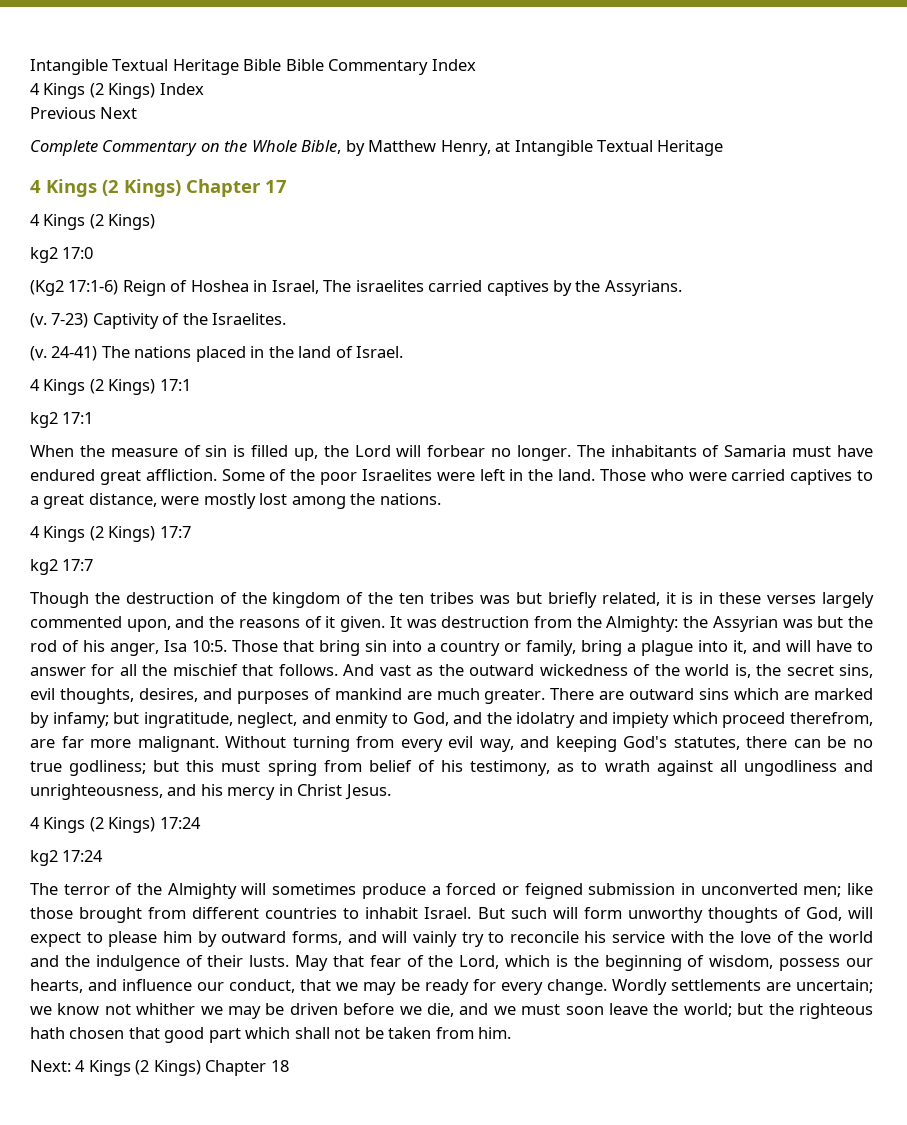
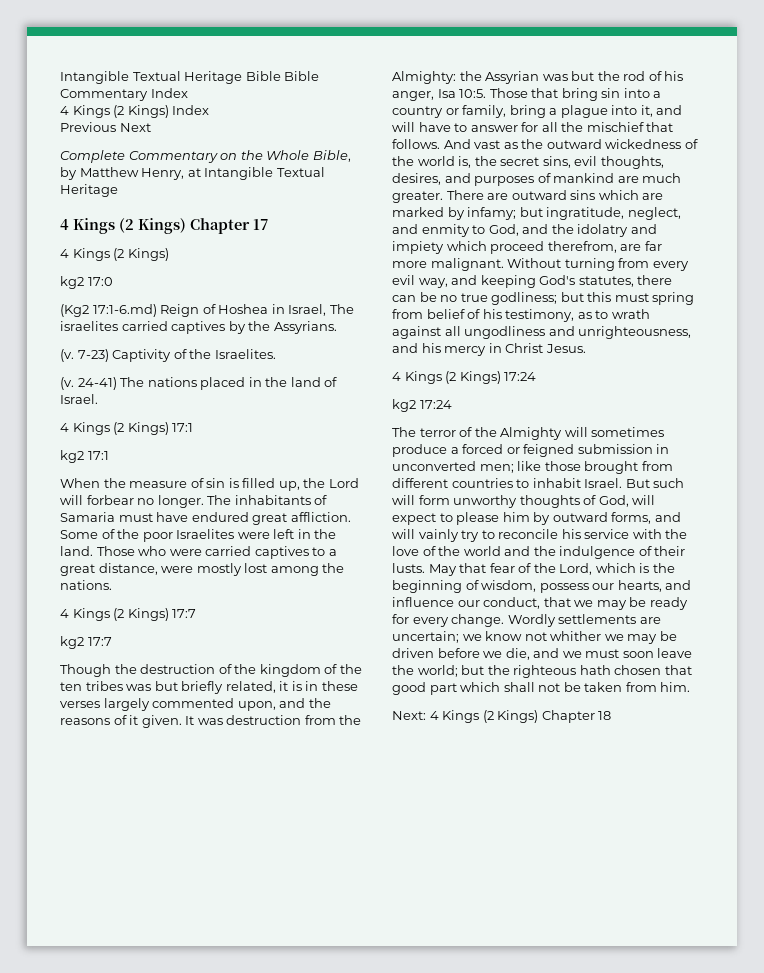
- (Kg2 17:1-6) Reign of Hoshea in Israel, The israelites carried captives by the Assyrians.
+ (Kg2 17:1-6.md) Reign of Hoshea in Israel, The israelites carried captives by the Assyrians.

